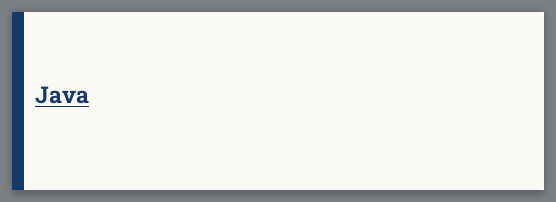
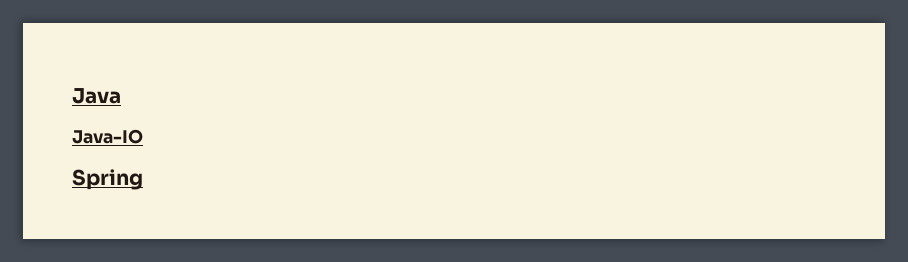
+ Java-IO
+ Spring

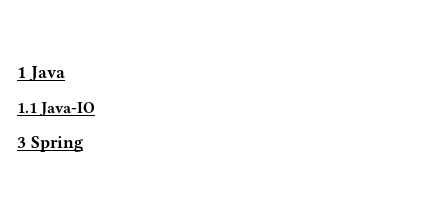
- Java
+ 1 Java
- Java-IO
+ 1.1 Java-IO
- Spring
+ 3 Spring

